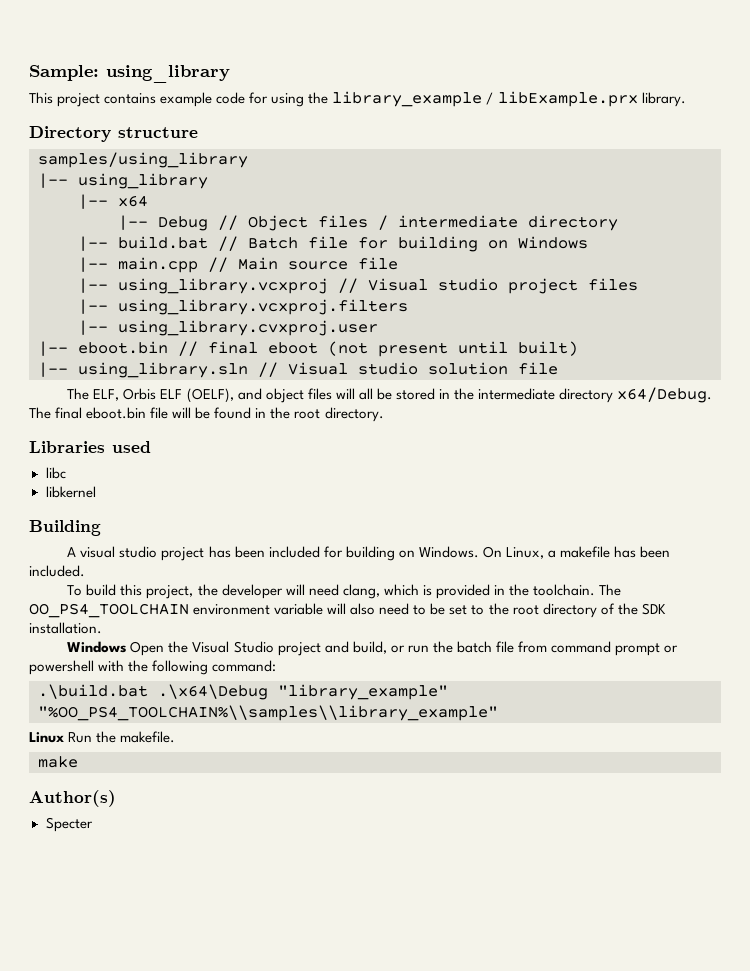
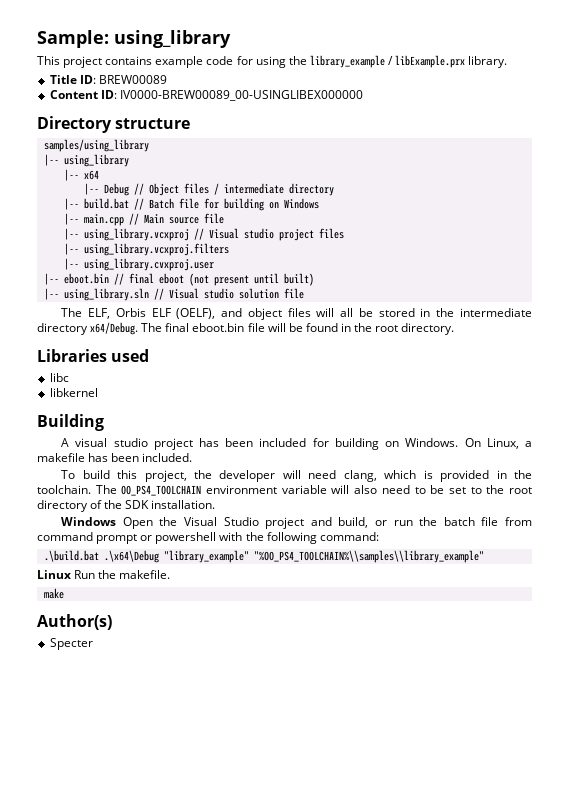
+ Title ID: BREW00089
+ Content ID: IV0000-BREW00089_00-USINGLIBEX000000

